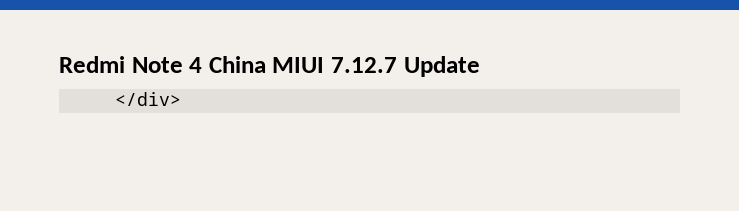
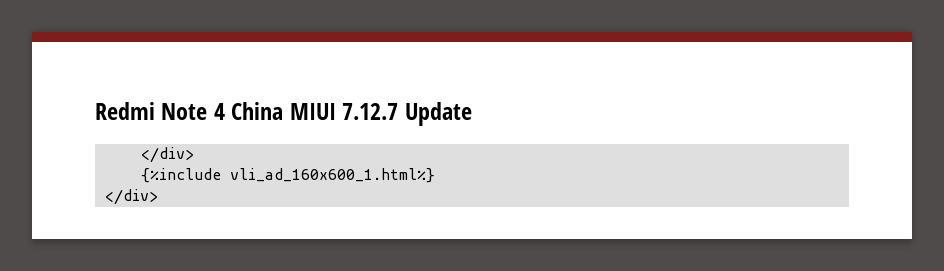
+ {%include vli_ad_160x600_1.html%}
+ </div>

